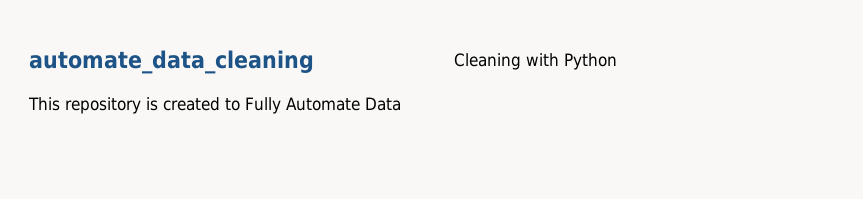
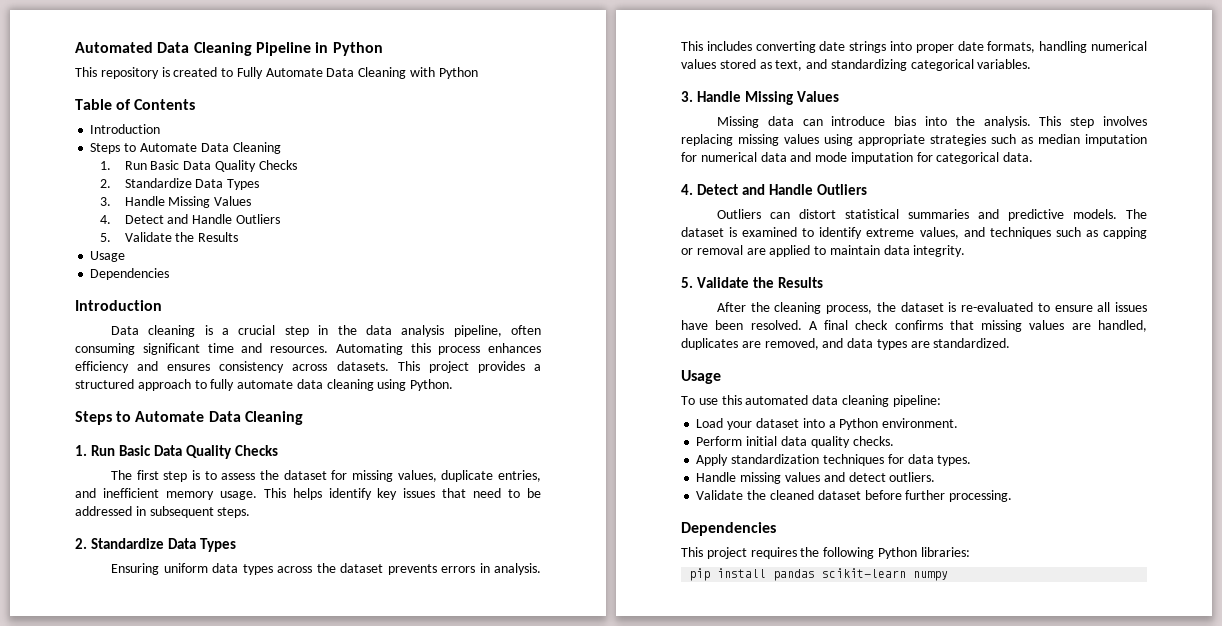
- automate_data_cleaning
+ Automated Data Cleaning Pipeline in Python
+ Table of Contents
+ Introduction
+ Steps to Automate Data Cleaning
+ 1. Run Basic Data Quality Checks
+ 2. Standardize Data Types
+ 3. Handle Missing Values
+ 4. Detect and Handle Outliers
+ 5. Validate the Results
+ Usage
+ Dependencies
+ Introduction
+ Data cleaning is a crucial step in the data analysis pipeline, often consuming significant time and resources. Automating this process enhances efficiency and ensures consistency across datasets. This project provides a structured approach to fully automate data cleaning using Python.
+ Steps to Automate Data Cleaning
+ 1. Run Basic Data Quality Checks
+ The first step is to assess the dataset for missing values, duplicate entries, and inefficient memory usage. This helps identify key issues that need to be addressed in subsequent steps.
+ 2. Standardize Data Types
+ Ensuring uniform data types across the dataset prevents errors in analysis. This includes converting date strings into proper date formats, handling numerical values stored as text, and standardizing categorical variables.
+ 3. Handle Missing Values
+ Missing data can introduce bias into the analysis. This step involves replacing missing values using appropriate strategies such as median imputation for numerical data and mode imputation for categorical data.
+ 4. Detect and Handle Outliers
+ Outliers can distort statistical summaries and predictive models. The dataset is examined to identify extreme values, and techniques such as capping or removal are applied to maintain data integrity.
+ 5. Validate the Results
+ After the cleaning process, the dataset is re-evaluated to ensure all issues have been resolved. A final check confirms that missing values are handled, duplicates are removed, and data types are standardized.
+ Usage
+ To use this automated data cleaning pipeline:
+ Load your dataset into a Python environment.
+ Perform initial data quality checks.
+ Apply standardization techniques for data types.
+ Handle missing values and detect outliers.
+ Validate the cleaned dataset before further processing.
+ Dependencies
+ This project requires the following Python libraries:
+ pip install pandas scikit-learn numpy

